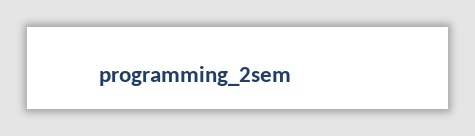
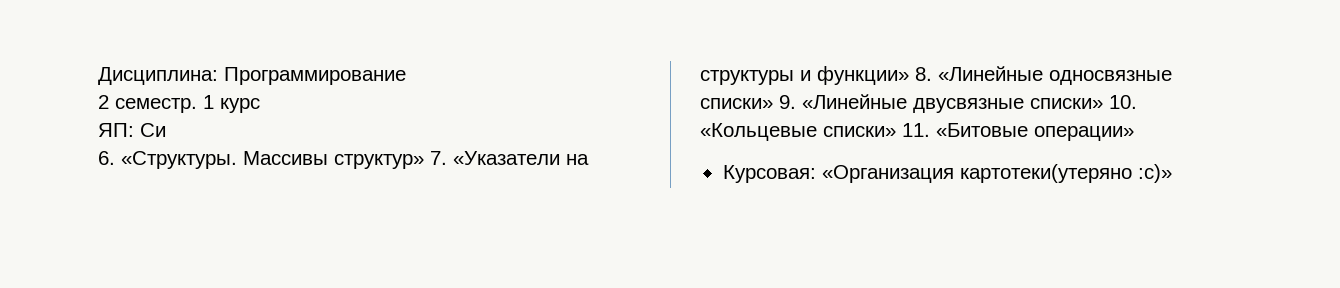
- programming_2sem
+ Дисциплина: Программирование
+ 2 семестр. 1 курс
+ ЯП: Си
+ 6. «Структуры. Массивы структур» 7. «Указатели на структуры и функции» 8. «Линейные односвязные списки» 9. «Линейные двусвязные списки» 10. «Кольцевые списки» 11. «Битовые операции»
+ Курсовая: «Организация картотеки(утеряно :с)»

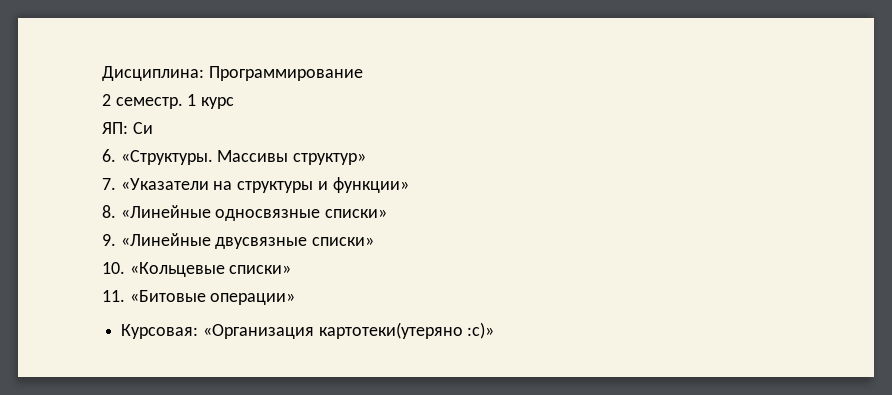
- Массивы структур» 7. «Указатели на структуры и функции» 8. «Линейные односвязные списки» 9. «Линейные двусвязные списки» 10. «Кольцевые списки» 11. «Битовые операции»
+ Массивы структур»
+ 7. «Указатели на структуры и функции»
+ 8. «Линейные односвязные списки»
+ 9. «Линейные двусвязные списки»
+ 10. «Кольцевые списки»
+ 11. «Битовые операции»

